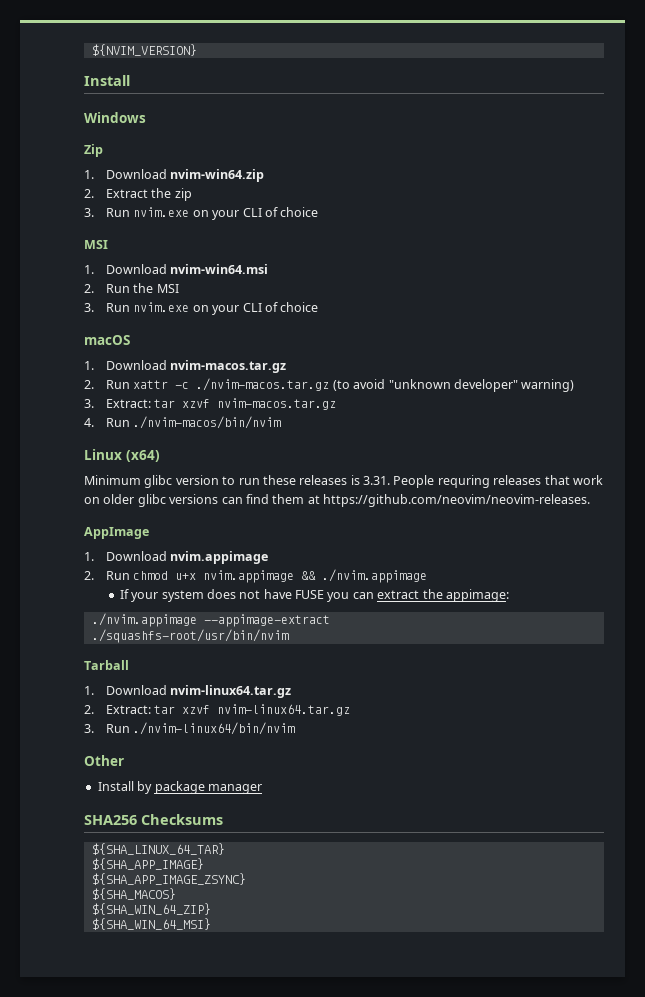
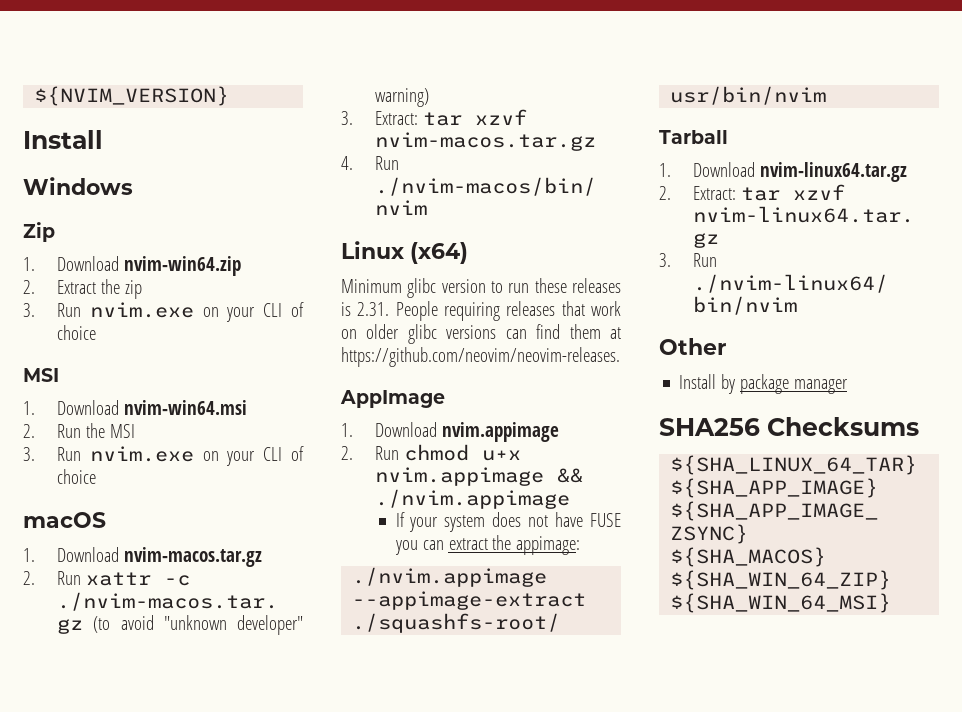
- Minimum glibc version to run these releases is 3.31. People requring releases that work on older glibc versions can find them at https://github.com/neovim/neovim-releases.
+ Minimum glibc version to run these releases is 2.31. People requiring releases that work on older glibc versions can find them at https://github.com/neovim/neovim-releases.

